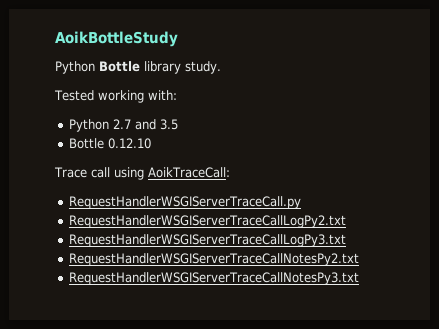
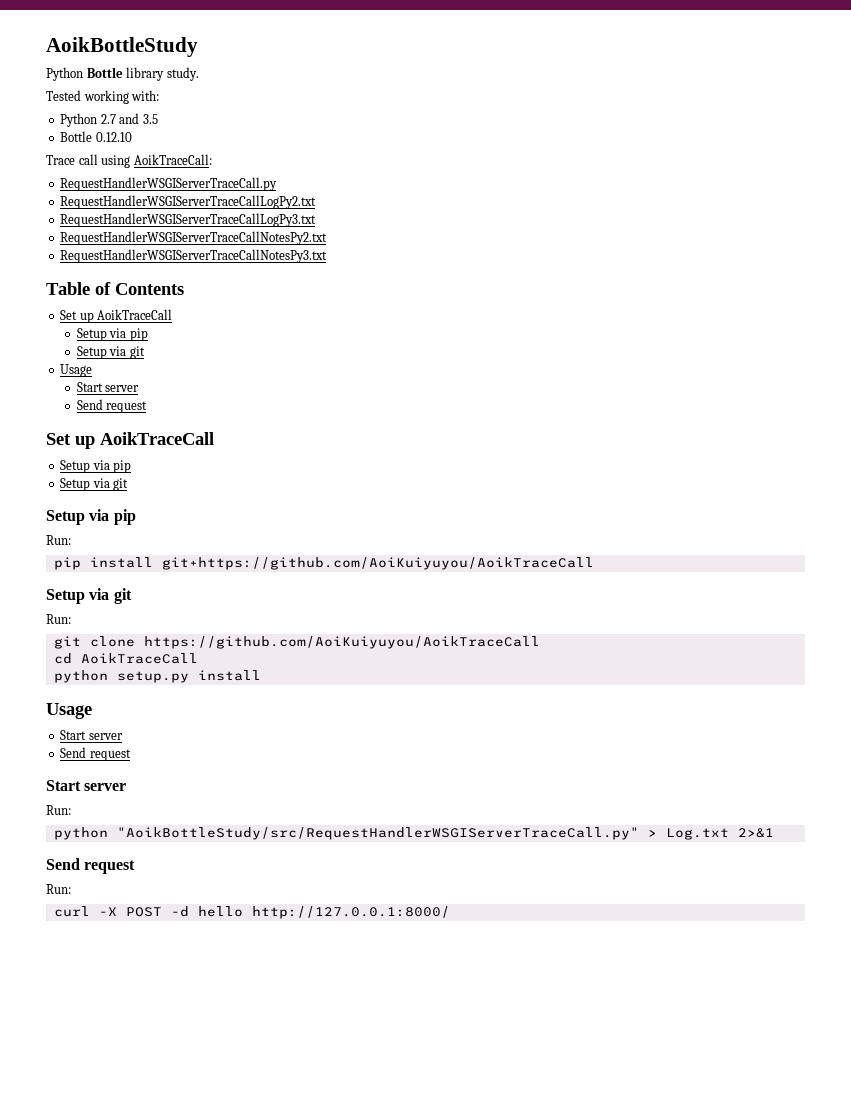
+ Table of Contents
+ Set up AoikTraceCall
+ Setup via pip
+ Setup via git
+ Usage
+ Start server
+ Send request
+ Set up AoikTraceCall
+ Setup via pip
+ Setup via git
+ Setup via pip
+ Run:
+ pip install git+https://github.com/AoiKuiyuyou/AoikTraceCall
+ Setup via git
+ Run:
+ git clone https://github.com/AoiKuiyuyou/AoikTraceCall
+ cd AoikTraceCall
+ python setup.py install
+ Usage
+ Start server
+ Send request
+ Start server
+ Run:
+ python "AoikBottleStudy/src/RequestHandlerWSGIServerTraceCall.py" > Log.txt 2>&1
+ Send request
+ Run:
+ curl -X POST -d hello http://127.0.0.1:8000/

